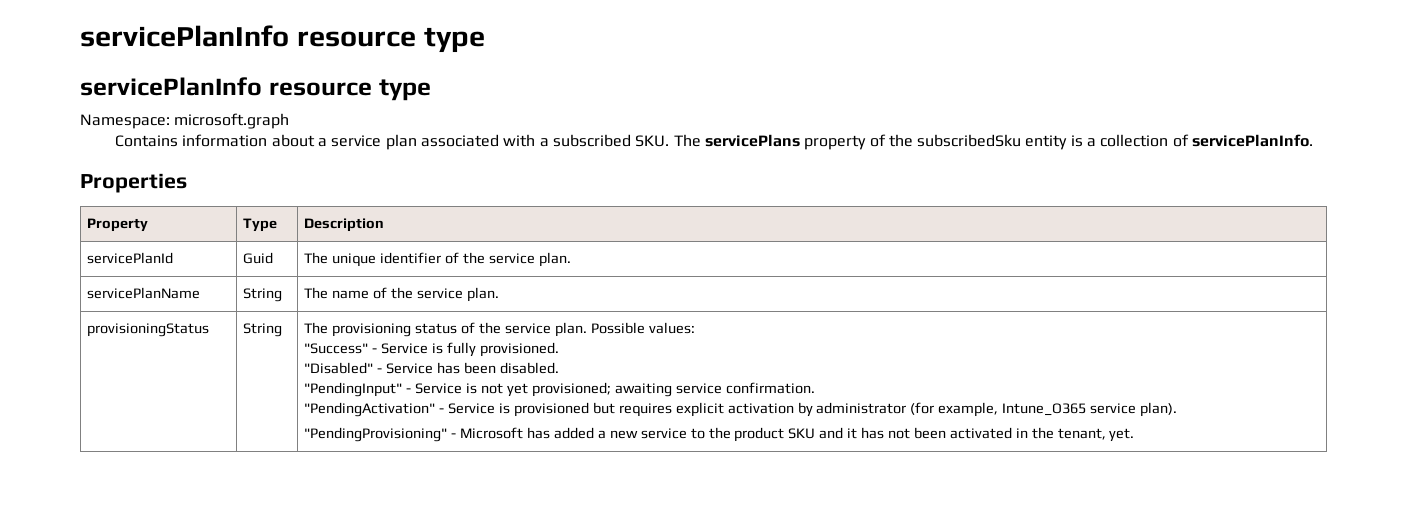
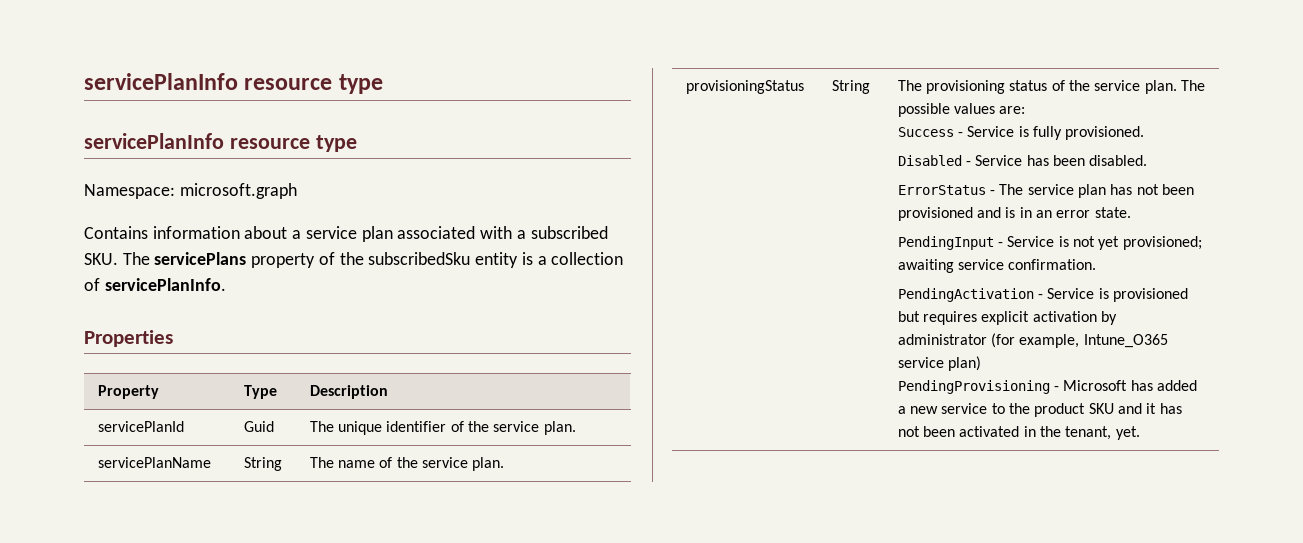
- Possible values:
- "Success" - Service is fully provisioned.
+ The possible values are:
+ Success - Service is fully provisioned.
- "Disabled" - Service has been disabled.
+ Disabled - Service has been disabled.
- "PendingInput" - Service is not yet provisioned; awaiting service confirmation.
+ ErrorStatus - The service plan has not been provisioned and is in an error state.
+ PendingInput - Service is not yet provisioned; awaiting service confirmation.
- "PendingActivation" - Service is provisioned but requires explicit activation by administrator (for example, Intune_O365 service plan).
- "PendingProvisioning" - Microsoft has added a new service to the product SKU and it has not been activated in the tenant, yet.
+ PendingActivation - Service is provisioned but requires explicit activation by administrator (for example, Intune_O365 service plan)
+ PendingProvisioning - Microsoft has added a new service to the product SKU and it has not been activated in the tenant, yet.

